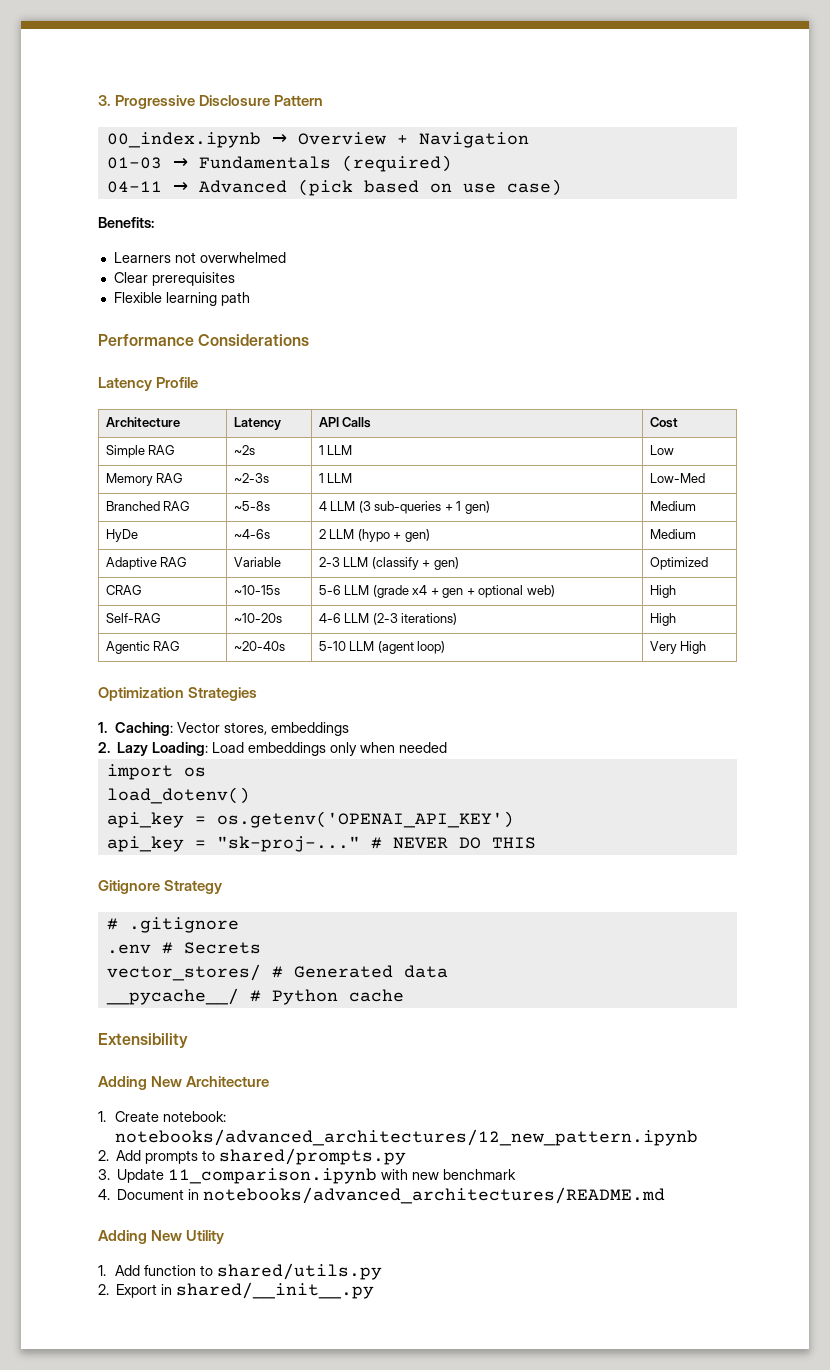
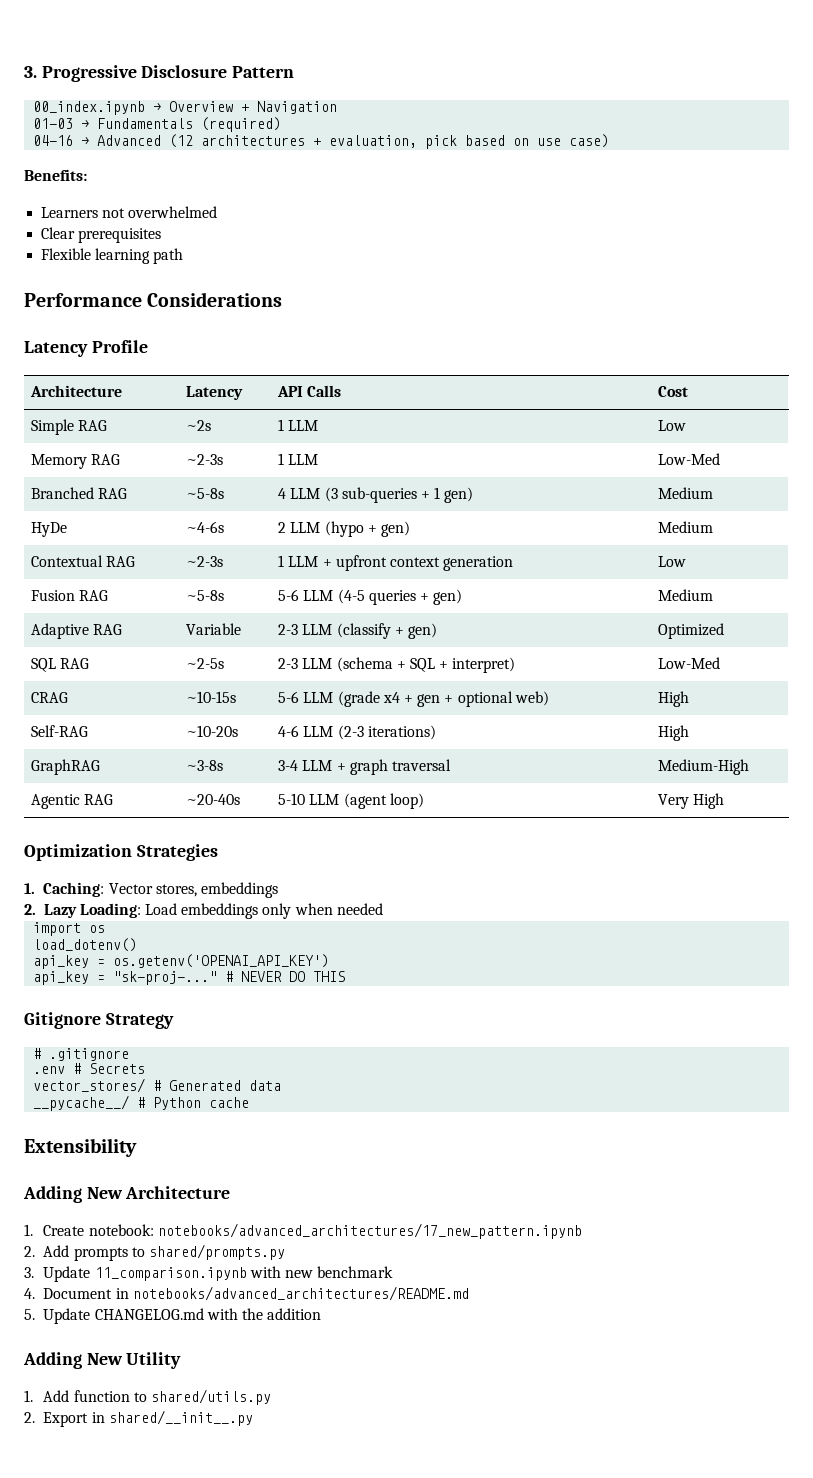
- 04-11 → Advanced (pick based on use case)
+ 04-16 → Advanced (12 architectures + evaluation, pick based on use case)
+ Contextual RAG | ~2-3s | 1 LLM + upfront context generation | Low
+ Fusion RAG | ~5-8s | 5-6 LLM (4-5 queries + gen) | Medium
+ SQL RAG | ~2-5s | 2-3 LLM (schema + SQL + interpret) | Low-Med
+ GraphRAG | ~3-8s | 3-4 LLM + graph traversal | Medium-High
- 1. Create notebook: notebooks/advanced_architectures/12_new_pattern.ipynb
+ 1. Create notebook: notebooks/advanced_architectures/17_new_pattern.ipynb
+ 5. Update CHANGELOG.md with the addition

